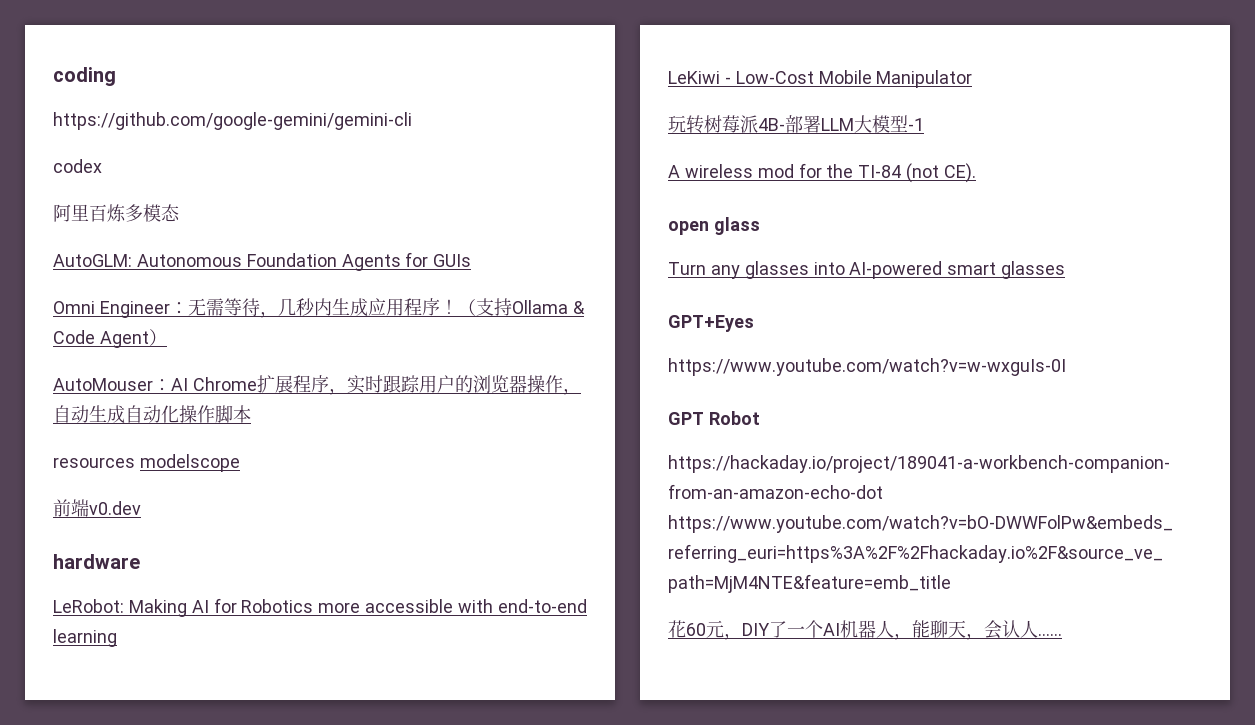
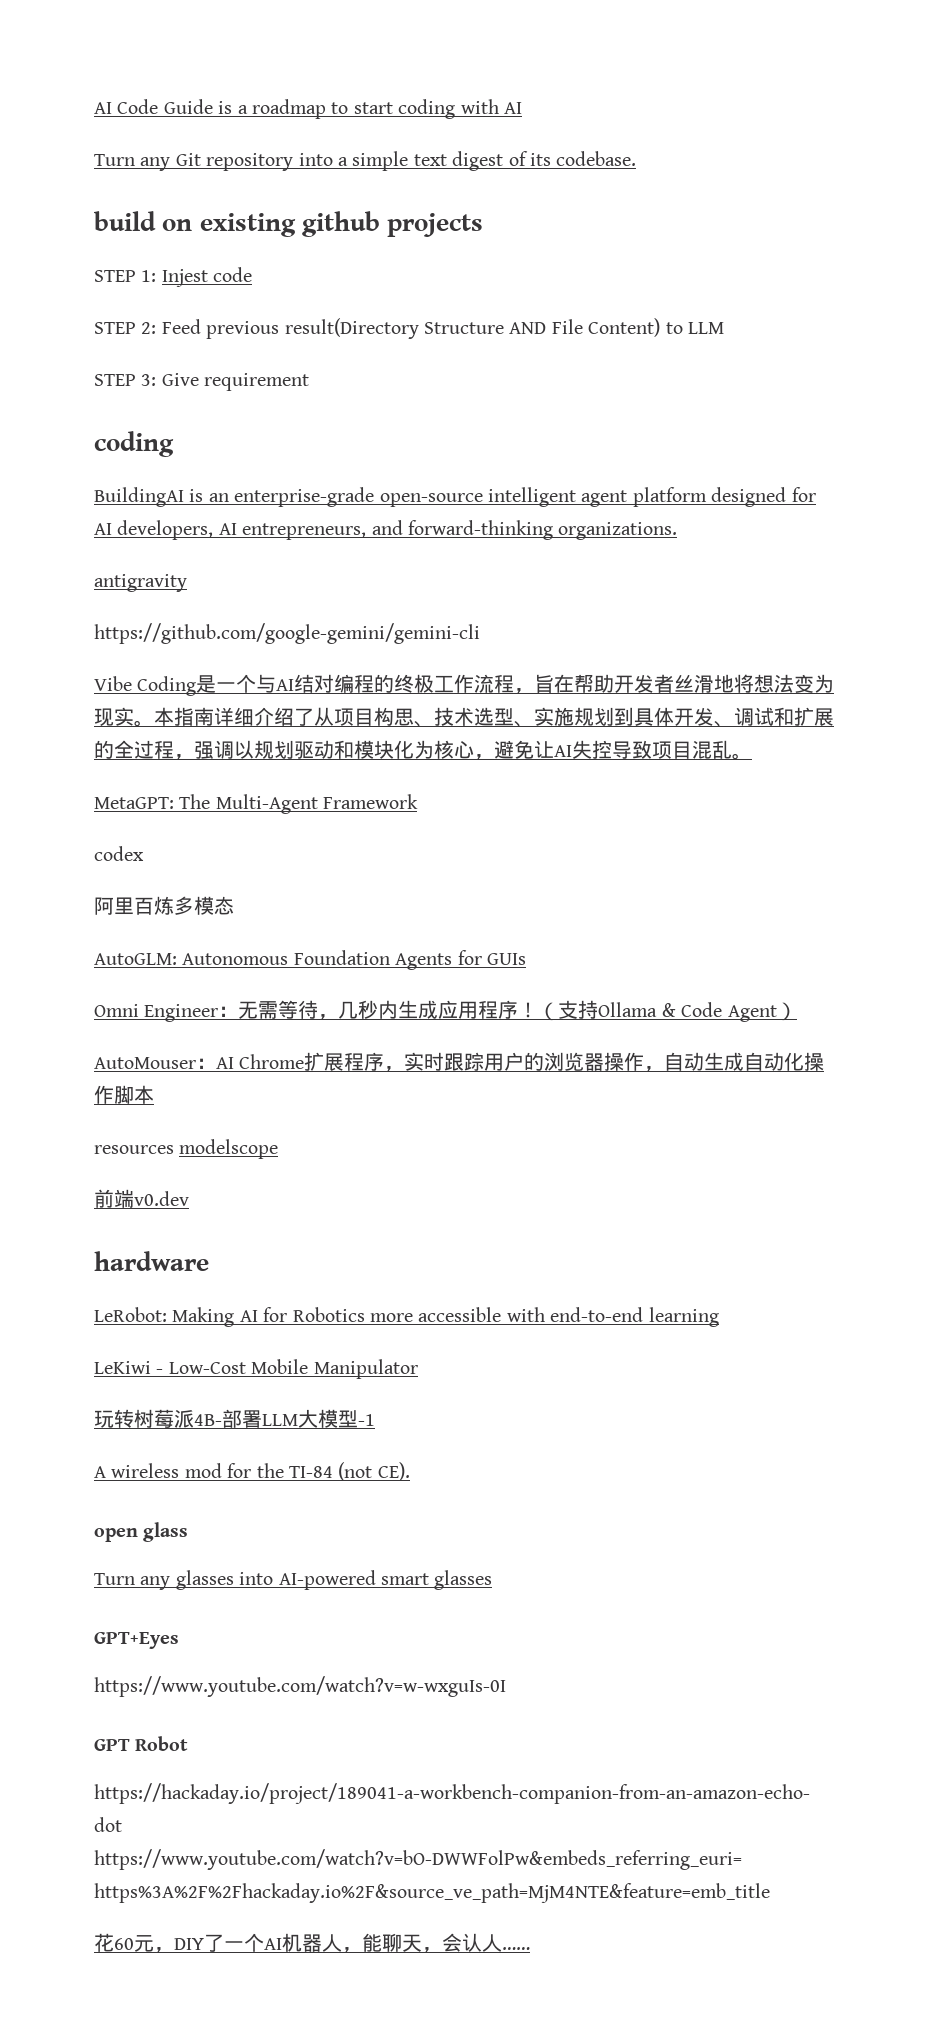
+ AI Code Guide is a roadmap to start coding with AI
+ Turn any Git repository into a simple text digest of its codebase.
+ build on existing github projects
+ STEP 1: Injest code
+ STEP 2: Feed previous result(Directory Structure AND File Content) to LLM
+ STEP 3: Give requirement
  coding
+ BuildingAI is an enterprise-grade open-source intelligent agent platform designed for AI developers, AI entrepreneurs, and forward-thinking organizations.
+ antigravity
  https://github.com/google-gemini/gemini-cli
+ Vibe Coding是一个与AI结对编程的终极工作流程，旨在帮助开发者丝滑地将想法变为现实。本指南详细介绍了从项目构思、技术选型、实施规划到具体开发、调试和扩展的全过程，强调以规划驱动和模块化为核心，避免让AI失控导致项目混乱。
+ MetaGPT: The Multi-Agent Framework

